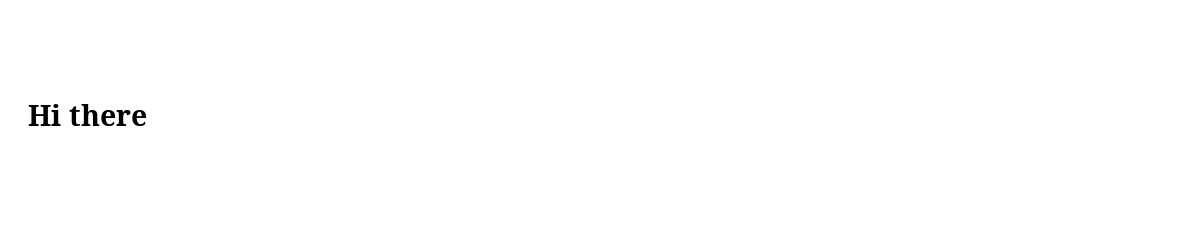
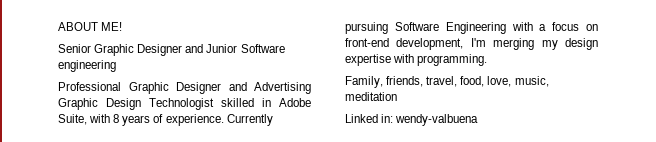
- Hi there
+ ABOUT ME!
+ Senior Graphic Designer and Junior Software engineering
+ Professional Graphic Designer and Advertising Graphic Design Technologist skilled in Adobe Suite, with 8 years of experience. Currently pursuing Software Engineering with a focus on front-end development, I'm merging my design expertise with programming.
+ Family, friends, travel, food, love, music, meditation
+ Linked in: wendy-valbuena

